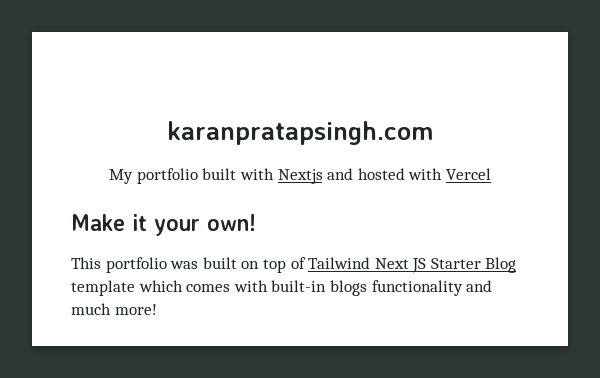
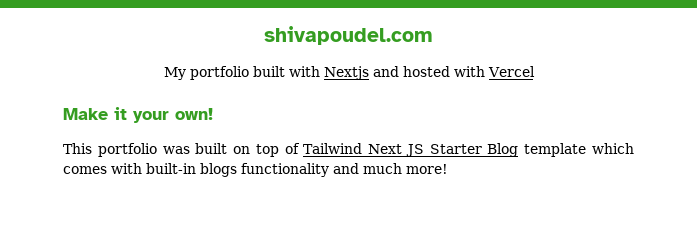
- karanpratapsingh.com
+ shivapoudel.com

